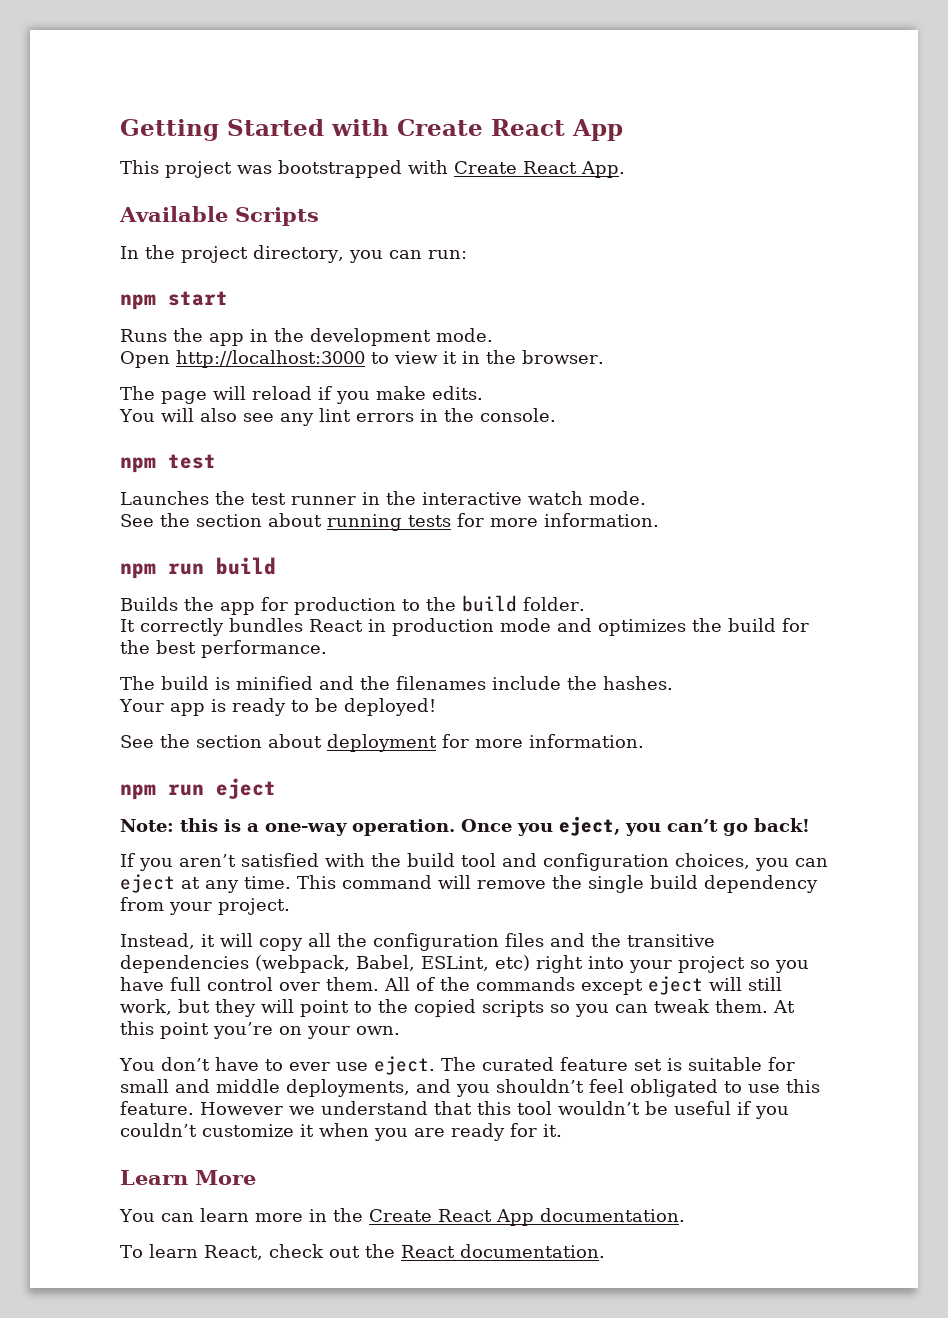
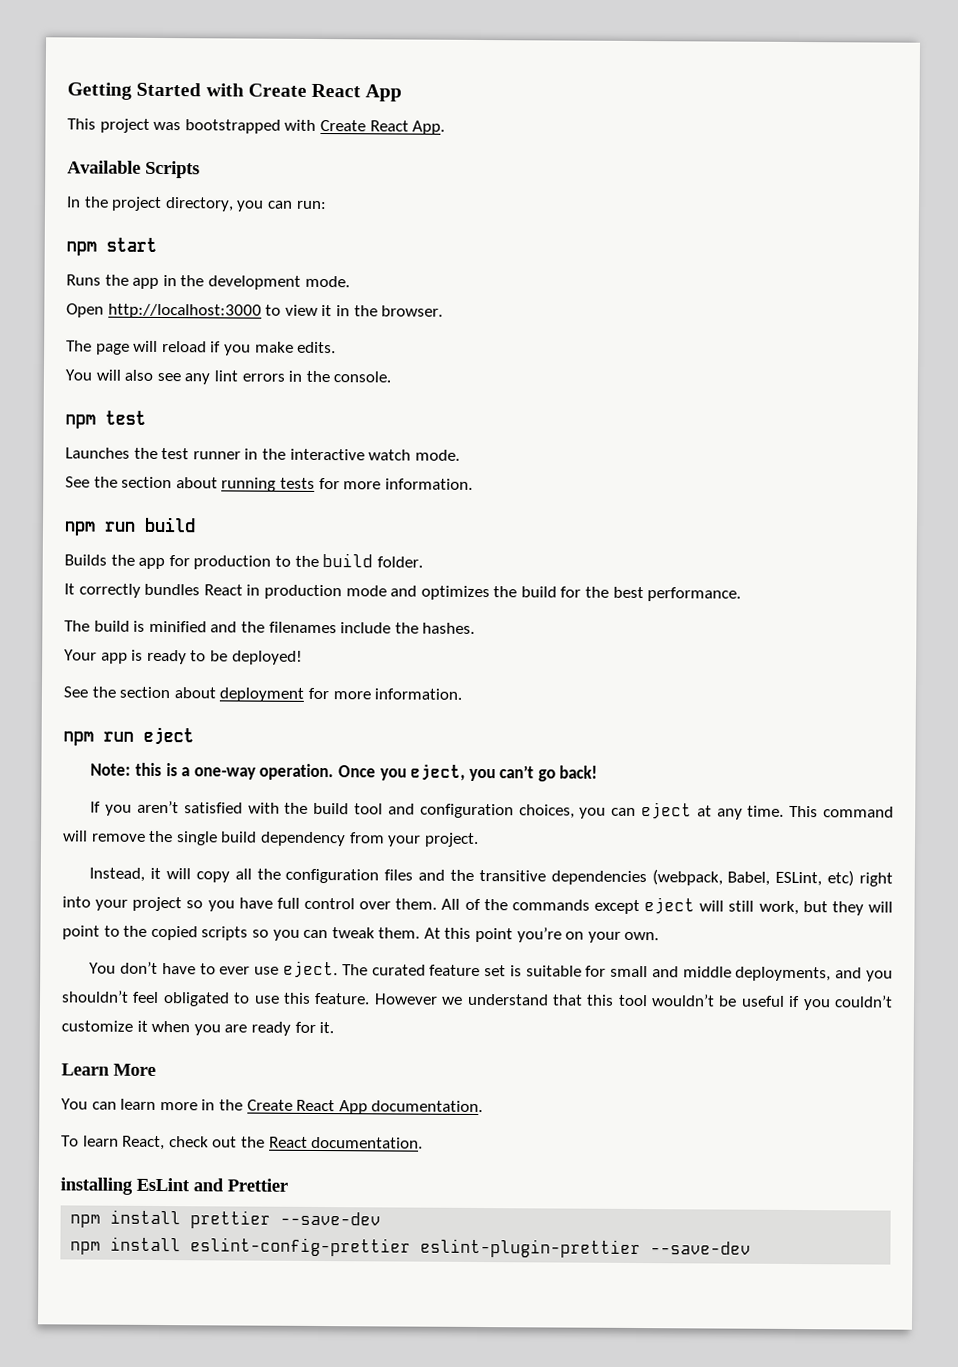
+ installing EsLint and Prettier
+ npm install prettier --save-dev
+ npm install eslint-config-prettier eslint-plugin-prettier --save-dev

